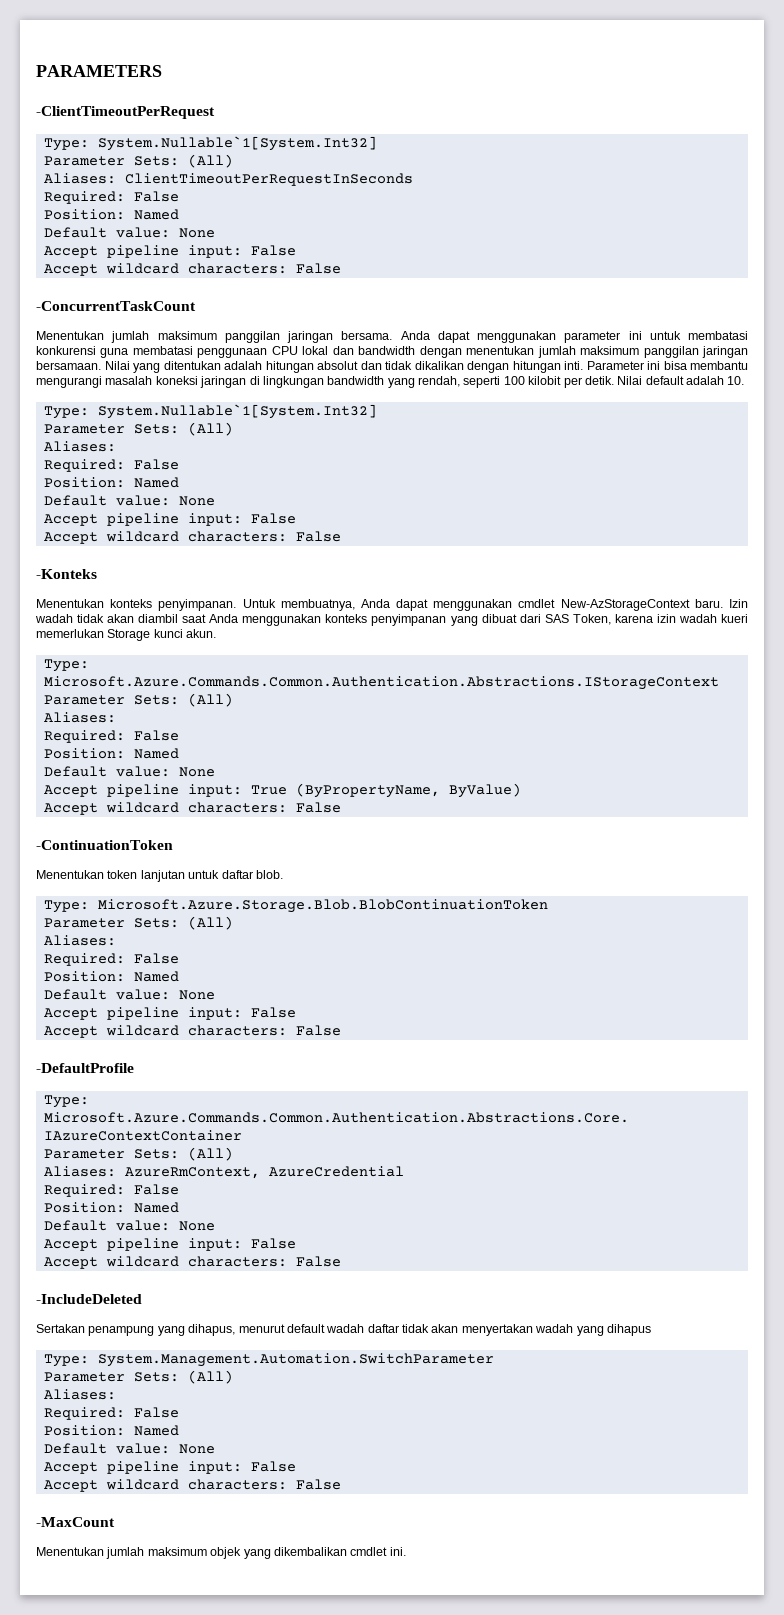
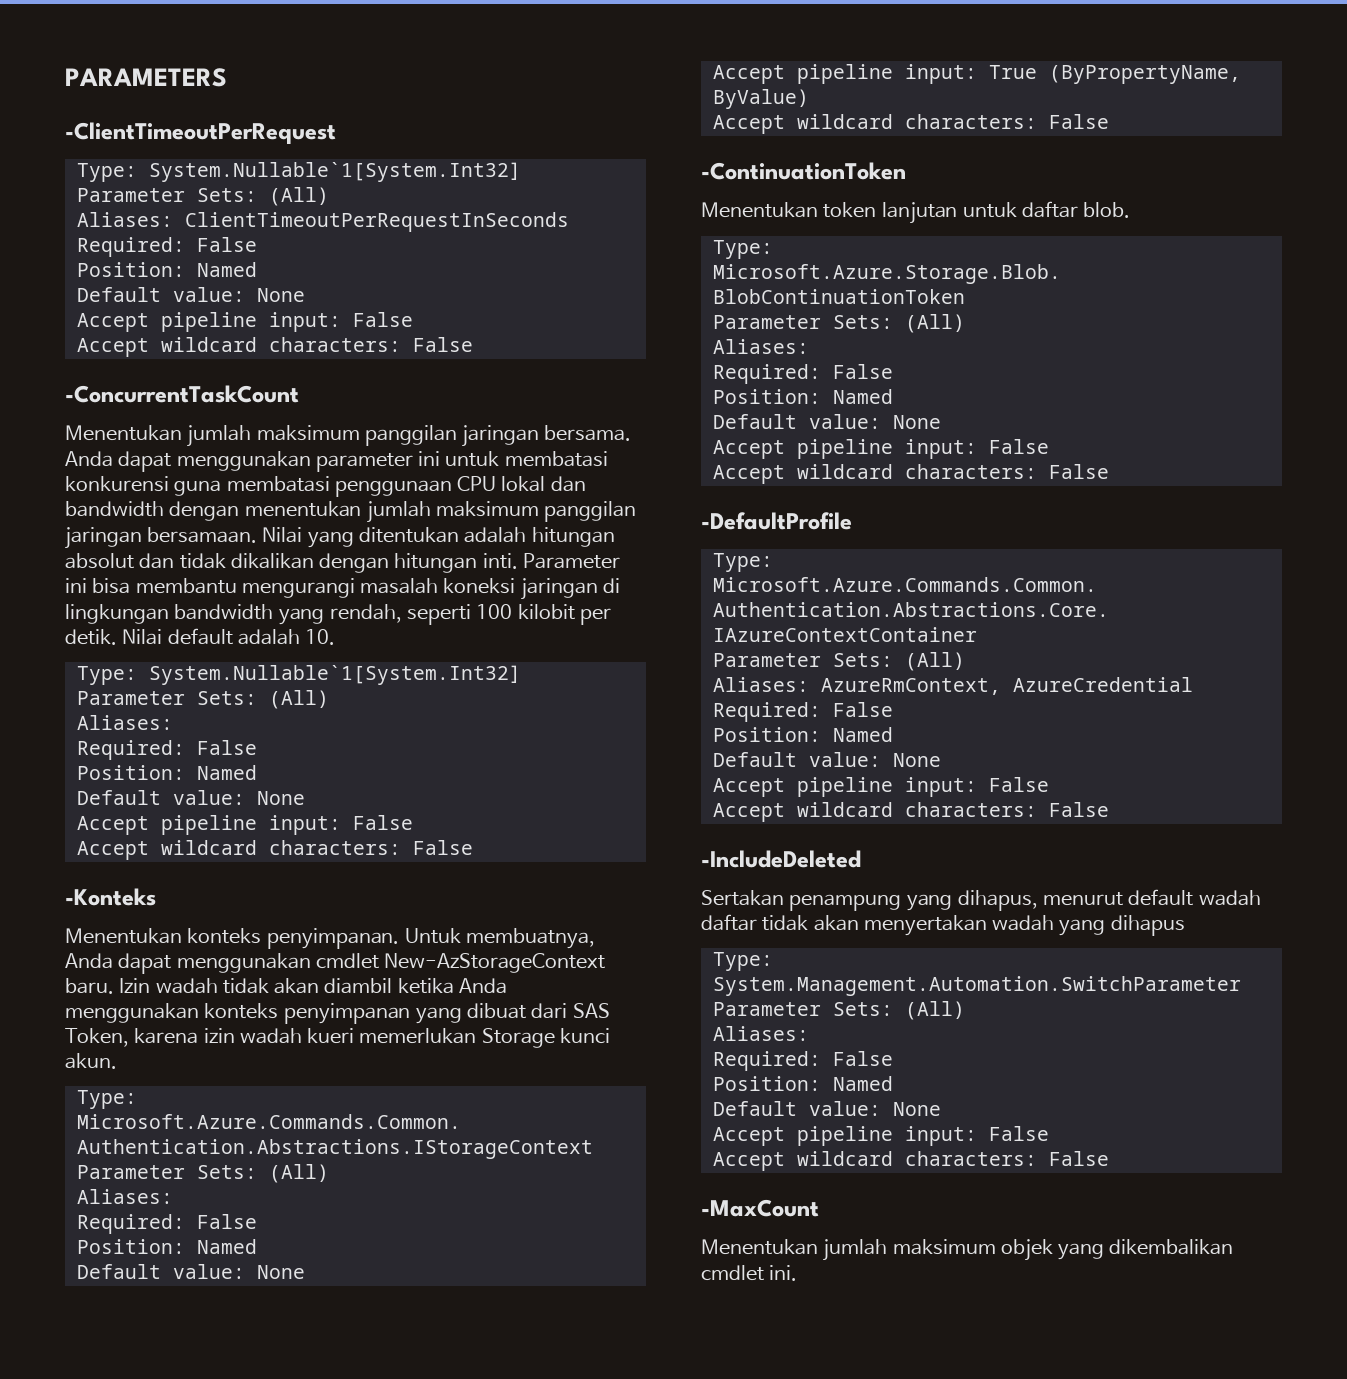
- Izin wadah tidak akan diambil saat Anda menggunakan konteks penyimpanan yang dibuat dari SAS Token, karena izin wadah kueri memerlukan Storage kunci akun.
+ Izin wadah tidak akan diambil ketika Anda menggunakan konteks penyimpanan yang dibuat dari SAS Token, karena izin wadah kueri memerlukan Storage kunci akun.

